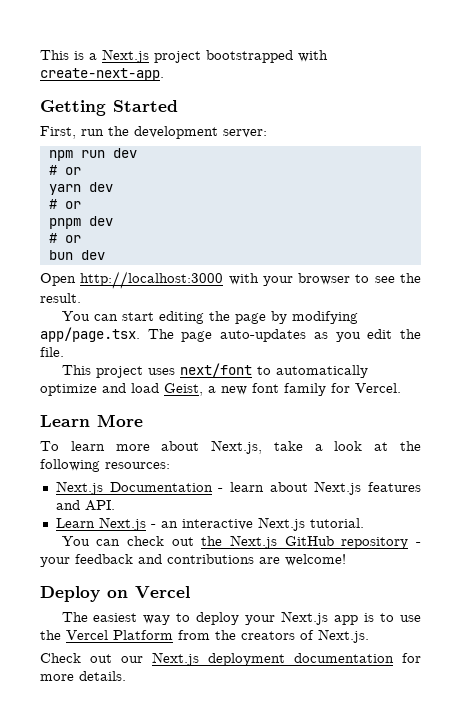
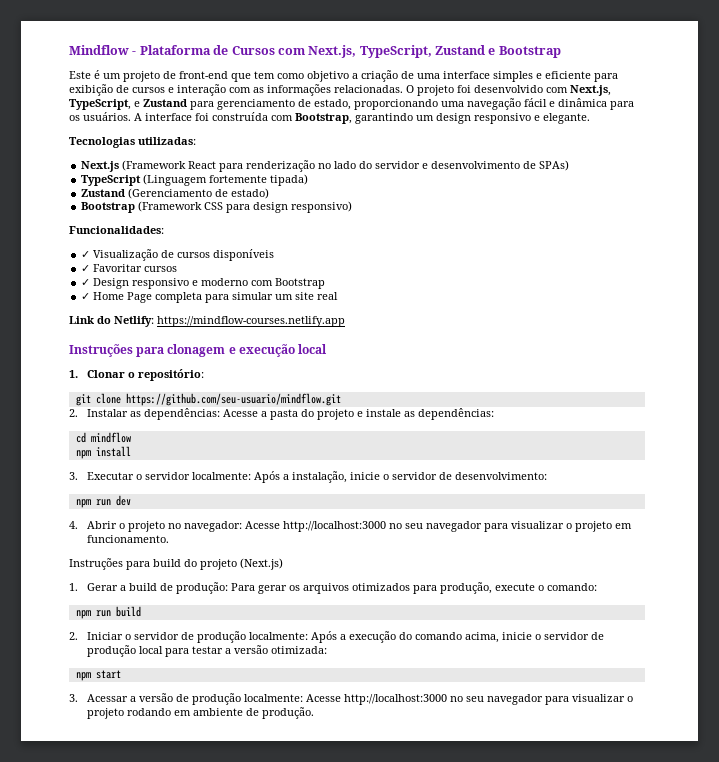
- This is a Next.js project bootstrapped with create-next-app.
- Getting Started
- First, run the development server:
+ Mindflow - Plataforma de Cursos com Next.js, TypeScript, Zustand e Bootstrap
+ Este é um projeto de front-end que tem como objetivo a criação de uma interface simples e eficiente para exibição de cursos e interação com as informações relacionadas. O projeto foi desenvolvido com Next.js, TypeScript, e Zustand para gerenciamento de estado, proporcionando uma navegação fácil e dinâmica para os usuários. A interface foi construída com Bootstrap, garantindo um design responsivo e elegante.
+ Tecnologias utilizadas:
+ Next.js (Framework React para renderização no lado do servidor e desenvolvimento de SPAs)
+ TypeScript (Linguagem fortemente tipada)
+ Zustand (Gerenciamento de estado)
+ Bootstrap (Framework CSS para design responsivo)
+ Funcionalidades:
+ ✓ Visualização de cursos disponíveis
+ ✓ Favoritar cursos
+ ✓ Design responsivo e moderno com Bootstrap
+ ✓ Home Page completa para simular um site real
+ Link do Netlify: https://mindflow-courses.netlify.app
+ Instruções para clonagem e execução local
+ 1. Clonar o repositório:
+ git clone https://github.com/seu-usuario/mindflow.git
+ 2. Instalar as dependências: Acesse a pasta do projeto e instale as dependências:
+ cd mindflow
+ npm install
+ 3. Executar o servidor localmente: Após a instalação, inicie o servidor de desenvolvimento:
  npm run dev
- # or
- yarn dev
- # or
- pnpm dev
- # or
- bun dev
- Open http://localhost:3000 with your browser to see the result.
- You can start editing the page by modifying app/page.tsx. The page auto-updates as you edit the file.
- This project uses next/font to automatically optimize and load Geist, a new font family for Vercel.
- Learn More
- To learn more about Next.js, take a look at the following resources:
- Next.js Documentation - learn about Next.js features and API.
- Learn Next.js - an interactive Next.js tutorial.
- You can check out the Next.js GitHub repository - your feedback and contributions are welcome!
- Deploy on Vercel
- The easiest way to deploy your Next.js app is to use the Vercel Platform from the creators of Next.js.
- Check out our Next.js deployment documentation for more details.
+ 4. Abrir o projeto no navegador: Acesse http://localhost:3000 no seu navegador para visualizar o projeto em funcionamento.
+ Instruções para build do projeto (Next.js)
+ 1. Gerar a build de produção: Para gerar os arquivos otimizados para produção, execute o comando:
+ npm run build
+ 2. Iniciar o servidor de produção localmente: Após a execução do comando acima, inicie o servidor de produção local para testar a versão otimizada:
+ npm start
+ 3. Acessar a versão de produção localmente: Acesse http://localhost:3000 no seu navegador para visualizar o projeto rodando em ambiente de produção.

